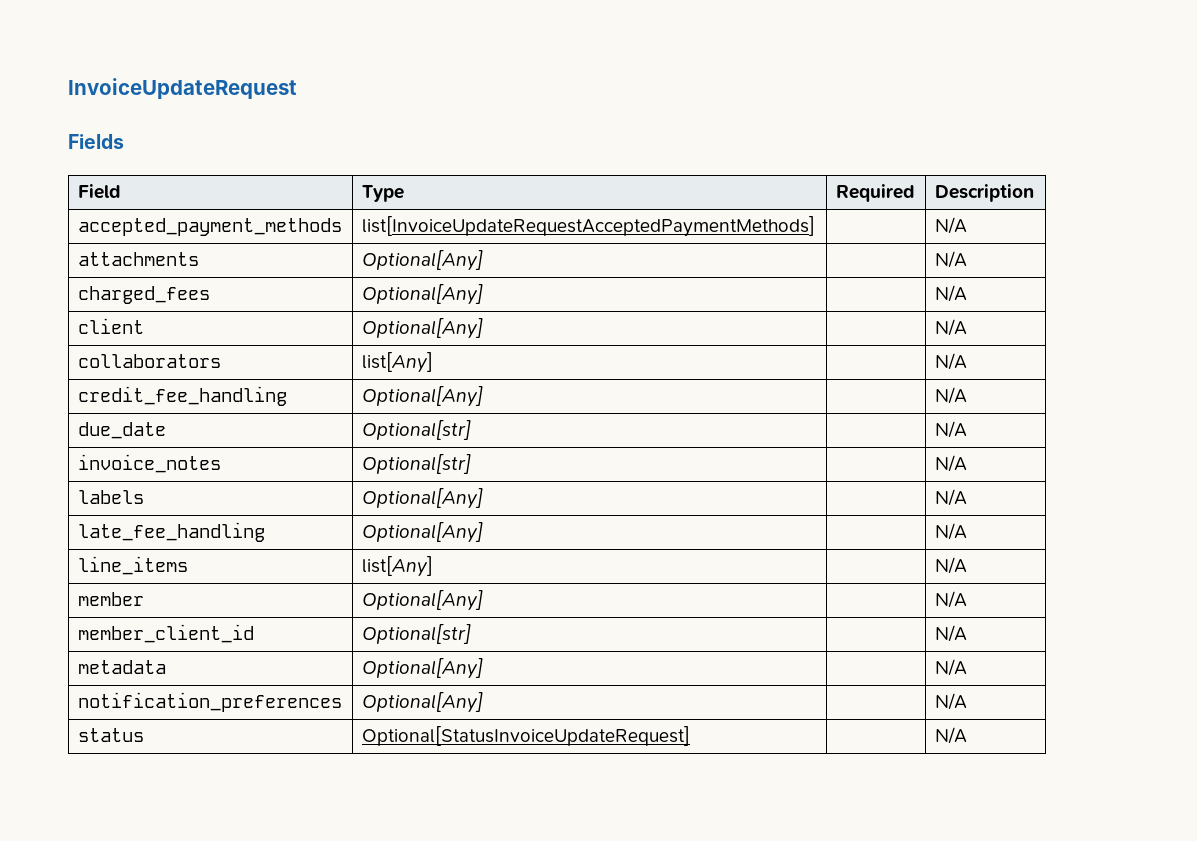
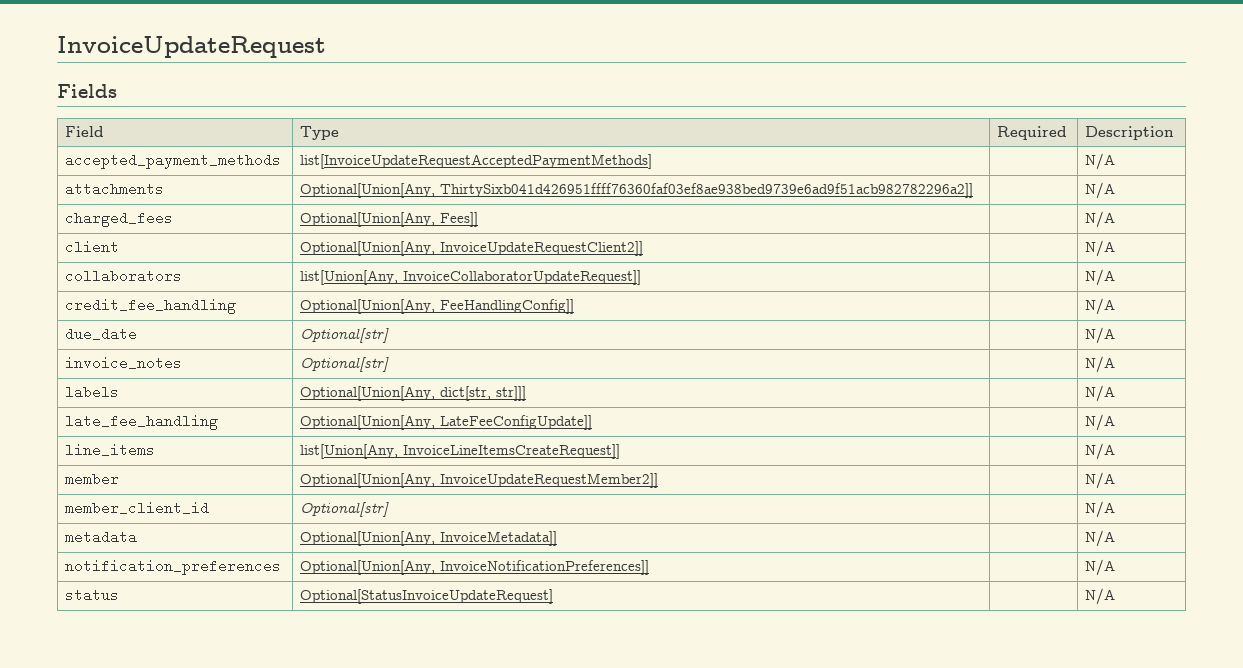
- attachments | Optional[Any] | | N/A
+ attachments | Optional[Union[Any, ThirtySixb041d426951ffff76360faf03ef8ae938bed9739e6ad9f51acb982782296a2]] | | N/A
- charged_fees | Optional[Any] | | N/A
+ charged_fees | Optional[Union[Any, Fees]] | | N/A
- client | Optional[Any] | | N/A
+ client | Optional[Union[Any, InvoiceUpdateRequestClient2]] | | N/A
- collaborators | list[Any] | | N/A
+ collaborators | list[Union[Any, InvoiceCollaboratorUpdateRequest]] | | N/A
- credit_fee_handling | Optional[Any] | | N/A
+ credit_fee_handling | Optional[Union[Any, FeeHandlingConfig]] | | N/A
- labels | Optional[Any] | | N/A
+ labels | Optional[Union[Any, dict[str, str]]] | | N/A
- late_fee_handling | Optional[Any] | | N/A
+ late_fee_handling | Optional[Union[Any, LateFeeConfigUpdate]] | | N/A
- line_items | list[Any] | | N/A
+ line_items | list[Union[Any, InvoiceLineItemsCreateRequest]] | | N/A
- member | Optional[Any] | | N/A
+ member | Optional[Union[Any, InvoiceUpdateRequestMember2]] | | N/A
- metadata | Optional[Any] | | N/A
+ metadata | Optional[Union[Any, InvoiceMetadata]] | | N/A
- notification_preferences | Optional[Any] | | N/A
+ notification_preferences | Optional[Union[Any, InvoiceNotificationPreferences]] | | N/A

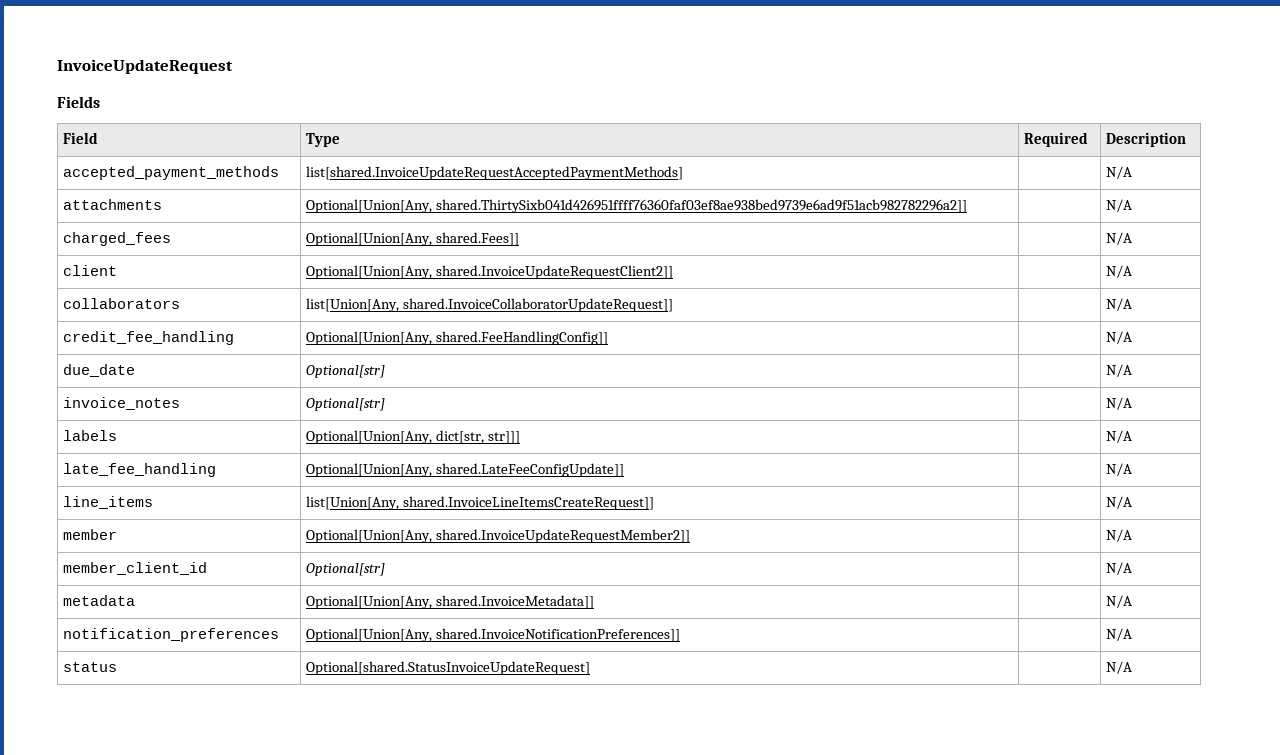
- accepted_payment_methods | list[InvoiceUpdateRequestAcceptedPaymentMethods] | | N/A
+ accepted_payment_methods | list[shared.InvoiceUpdateRequestAcceptedPaymentMethods] | | N/A
- attachments | Optional[Union[Any, ThirtySixb041d426951ffff76360faf03ef8ae938bed9739e6ad9f51acb982782296a2]] | | N/A
+ attachments | Optional[Union[Any, shared.ThirtySixb041d426951ffff76360faf03ef8ae938bed9739e6ad9f51acb982782296a2]] | | N/A
- charged_fees | Optional[Union[Any, Fees]] | | N/A
+ charged_fees | Optional[Union[Any, shared.Fees]] | | N/A
- client | Optional[Union[Any, InvoiceUpdateRequestClient2]] | | N/A
+ client | Optional[Union[Any, shared.InvoiceUpdateRequestClient2]] | | N/A
- collaborators | list[Union[Any, InvoiceCollaboratorUpdateRequest]] | | N/A
+ collaborators | list[Union[Any, shared.InvoiceCollaboratorUpdateRequest]] | | N/A
- credit_fee_handling | Optional[Union[Any, FeeHandlingConfig]] | | N/A
+ credit_fee_handling | Optional[Union[Any, shared.FeeHandlingConfig]] | | N/A
- late_fee_handling | Optional[Union[Any, LateFeeConfigUpdate]] | | N/A
+ late_fee_handling | Optional[Union[Any, shared.LateFeeConfigUpdate]] | | N/A
- line_items | list[Union[Any, InvoiceLineItemsCreateRequest]] | | N/A
+ line_items | list[Union[Any, shared.InvoiceLineItemsCreateRequest]] | | N/A
- member | Optional[Union[Any, InvoiceUpdateRequestMember2]] | | N/A
+ member | Optional[Union[Any, shared.InvoiceUpdateRequestMember2]] | | N/A
- metadata | Optional[Union[Any, InvoiceMetadata]] | | N/A
+ metadata | Optional[Union[Any, shared.InvoiceMetadata]] | | N/A
- notification_preferences | Optional[Union[Any, InvoiceNotificationPreferences]] | | N/A
+ notification_preferences | Optional[Union[Any, shared.InvoiceNotificationPreferences]] | | N/A
- status | Optional[StatusInvoiceUpdateRequest] | | N/A
+ status | Optional[shared.StatusInvoiceUpdateRequest] | | N/A

